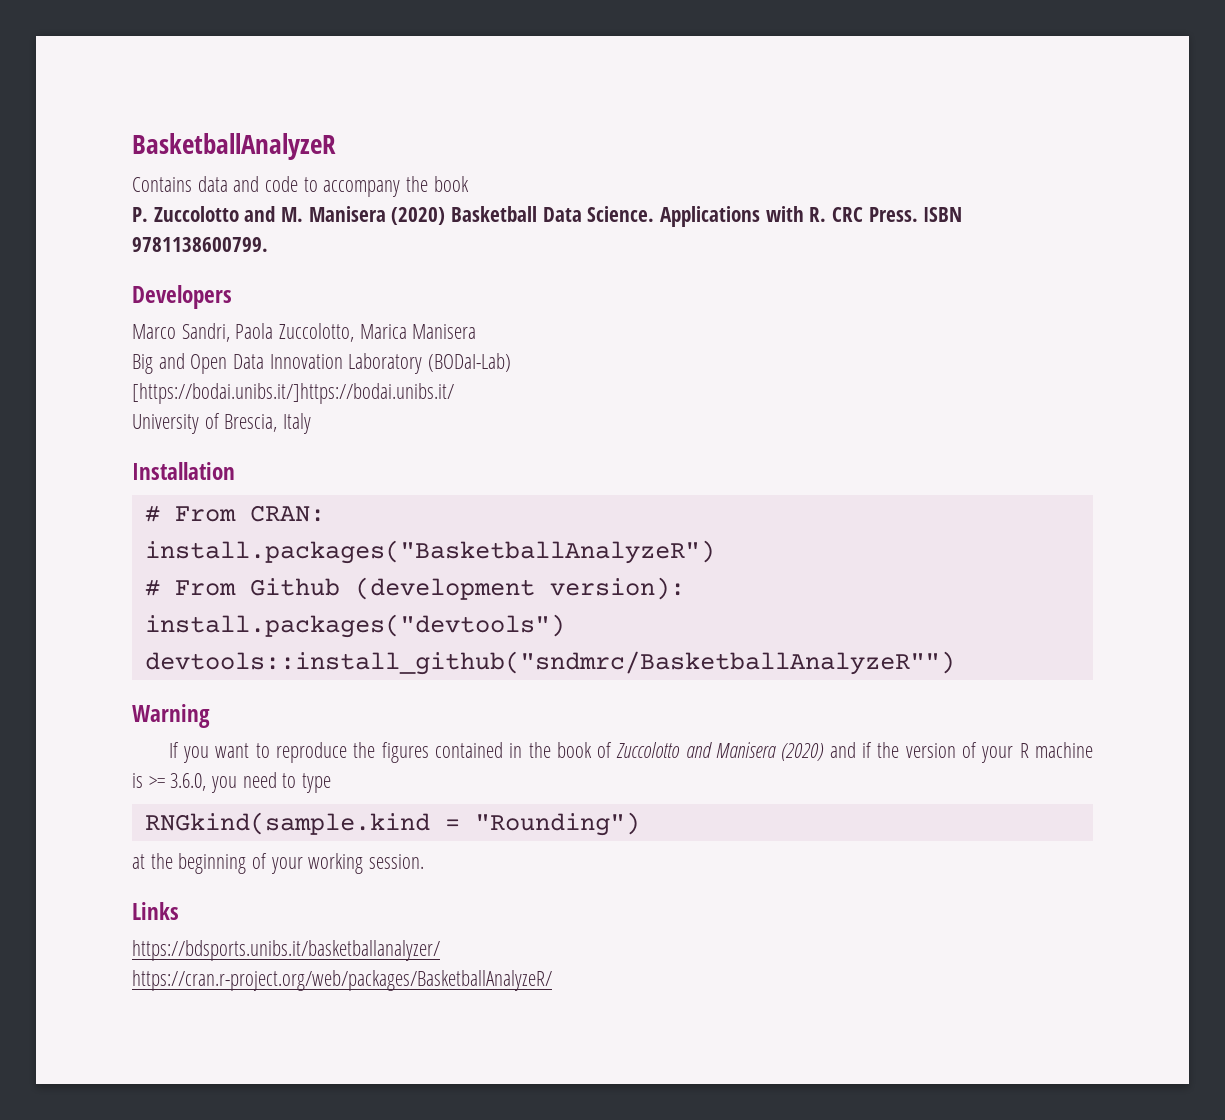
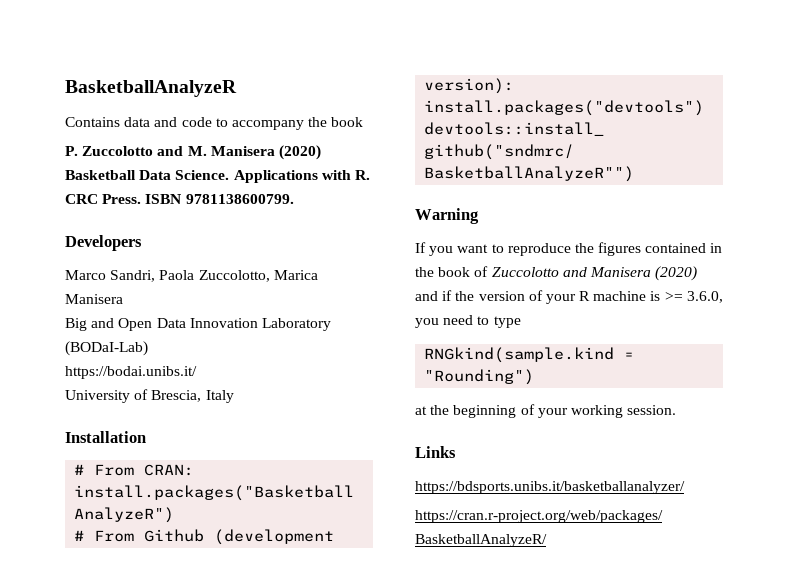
- [https://bodai.unibs.it/]https://bodai.unibs.it/
+ https://bodai.unibs.it/

